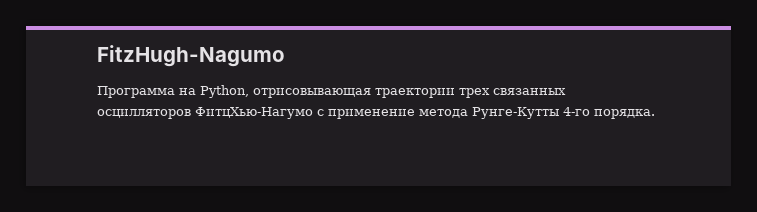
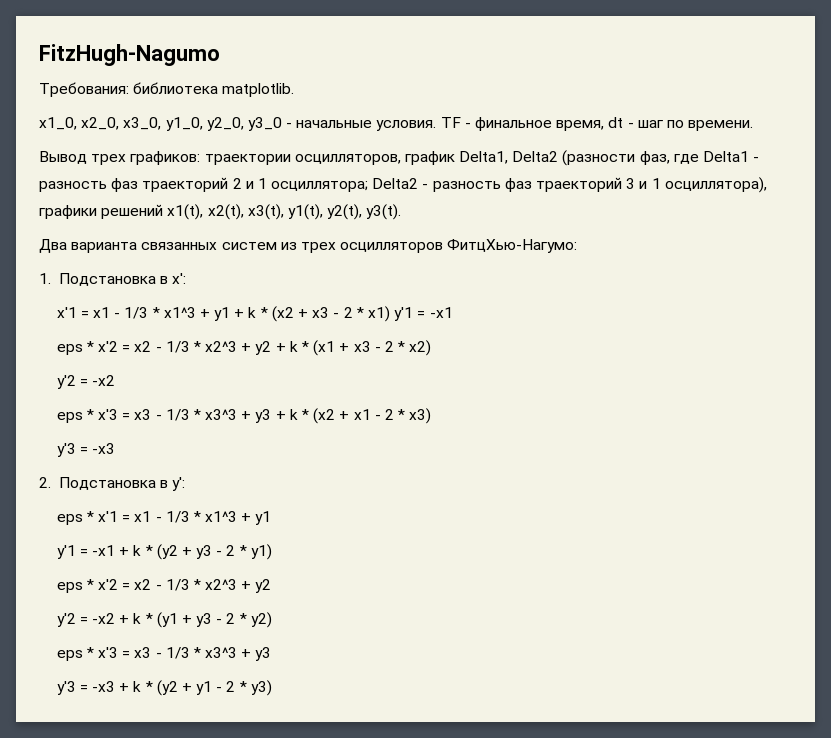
- Программа на Python, отрисовывающая траектории трех связанных осцилляторов ФитцХью-Нагумо с применение метода Рунге-Кутты 4-го порядка.
+ Требования: библиотека matplotlib.
+ x1_0, x2_0, x3_0, y1_0, y2_0, y3_0 - начальные условия. TF - финальное время, dt - шаг по времени.
+ Вывод трех графиков: траектории осцилляторов, график Delta1, Delta2 (разности фаз, где Delta1 - разность фаз траекторий 2 и 1 осциллятора; Delta2 - разность фаз траекторий 3 и 1 осциллятора), графики решений x1(t), x2(t), x3(t), y1(t), y2(t), y3(t).
+ Два варианта связанных систем из трех осцилляторов ФитцХью-Нагумо:
+ 1. Подстановка в x':
+ x'1 = x1 - 1/3 * x1^3 + y1 + k * (x2 + x3 - 2 * x1) y'1 = -x1
+ eps * x'2 = x2 - 1/3 * x2^3 + y2 + k * (x1 + x3 - 2 * x2)
+ y'2 = -x2
+ eps * x'3 = x3 - 1/3 * x3^3 + y3 + k * (x2 + x1 - 2 * x3)
+ y'3 = -x3
+ 2. Подстановка в y':
+ eps * x'1 = x1 - 1/3 * x1^3 + y1
+ y'1 = -x1 + k * (y2 + y3 - 2 * y1)
+ eps * x'2 = x2 - 1/3 * x2^3 + y2
+ y'2 = -x2 + k * (y1 + y3 - 2 * y2)
+ eps * x'3 = x3 - 1/3 * x3^3 + y3
+ y'3 = -x3 + k * (y2 + y1 - 2 * y3)

